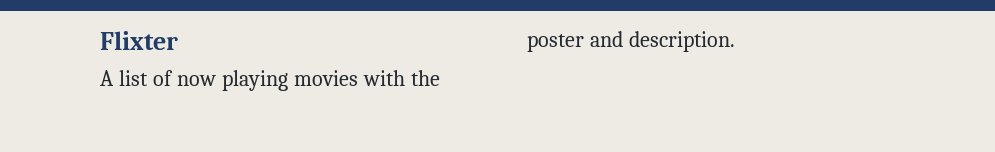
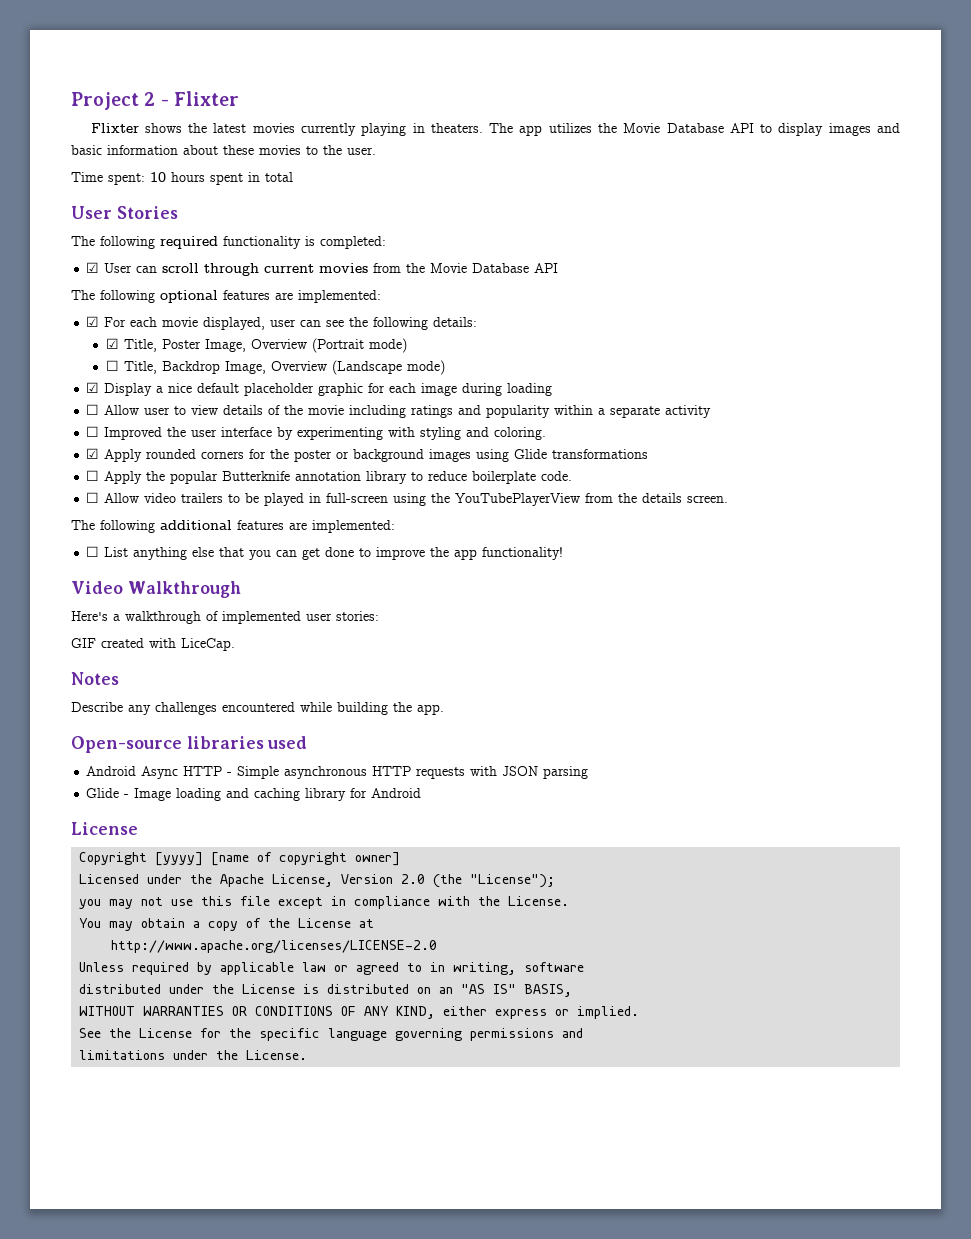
- Flixter
- A list of now playing movies with the poster and description.
+ Project 2 - Flixter
+ Flixter shows the latest movies currently playing in theaters. The app utilizes the Movie Database API to display images and basic information about these movies to the user.
+ Time spent: 10 hours spent in total
+ User Stories
+ The following required functionality is completed:
+ ☑ User can scroll through current movies from the Movie Database API
+ The following optional features are implemented:
+ ☑ For each movie displayed, user can see the following details:
+ ☑ Title, Poster Image, Overview (Portrait mode)
+ ☐ Title, Backdrop Image, Overview (Landscape mode)
+ ☑ Display a nice default placeholder graphic for each image during loading
+ ☐ Allow user to view details of the movie including ratings and popularity within a separate activity
+ ☐ Improved the user interface by experimenting with styling and coloring.
+ ☑ Apply rounded corners for the poster or background images using Glide transformations
+ ☐ Apply the popular Butterknife annotation library to reduce boilerplate code.
+ ☐ Allow video trailers to be played in full-screen using the YouTubePlayerView from the details screen.
+ The following additional features are implemented:
+ ☐ List anything else that you can get done to improve the app functionality!
+ Video Walkthrough
+ Here's a walkthrough of implemented user stories:
+ GIF created with LiceCap.
+ Notes
+ Describe any challenges encountered while building the app.
+ Open-source libraries used
+ Android Async HTTP - Simple asynchronous HTTP requests with JSON parsing
+ Glide - Image loading and caching library for Android
+ License
+ Copyright [yyyy] [name of copyright owner]
+ Licensed under the Apache License, Version 2.0 (the "License");
+ you may not use this file except in compliance with the License.
+ You may obtain a copy of the License at
+ http://www.apache.org/licenses/LICENSE-2.0
+ Unless required by applicable law or agreed to in writing, software
+ distributed under the License is distributed on an "AS IS" BASIS,
+ WITHOUT WARRANTIES OR CONDITIONS OF ANY KIND, either express or implied.
+ See the License for the specific language governing permissions and
+ limitations under the License.

